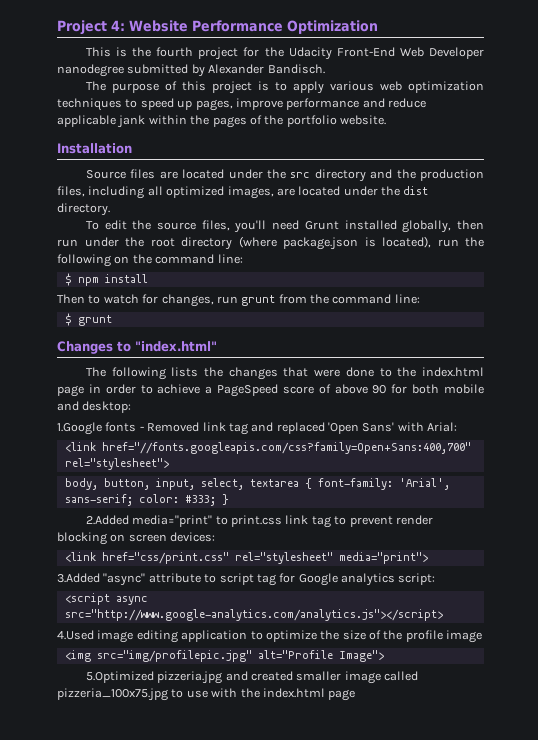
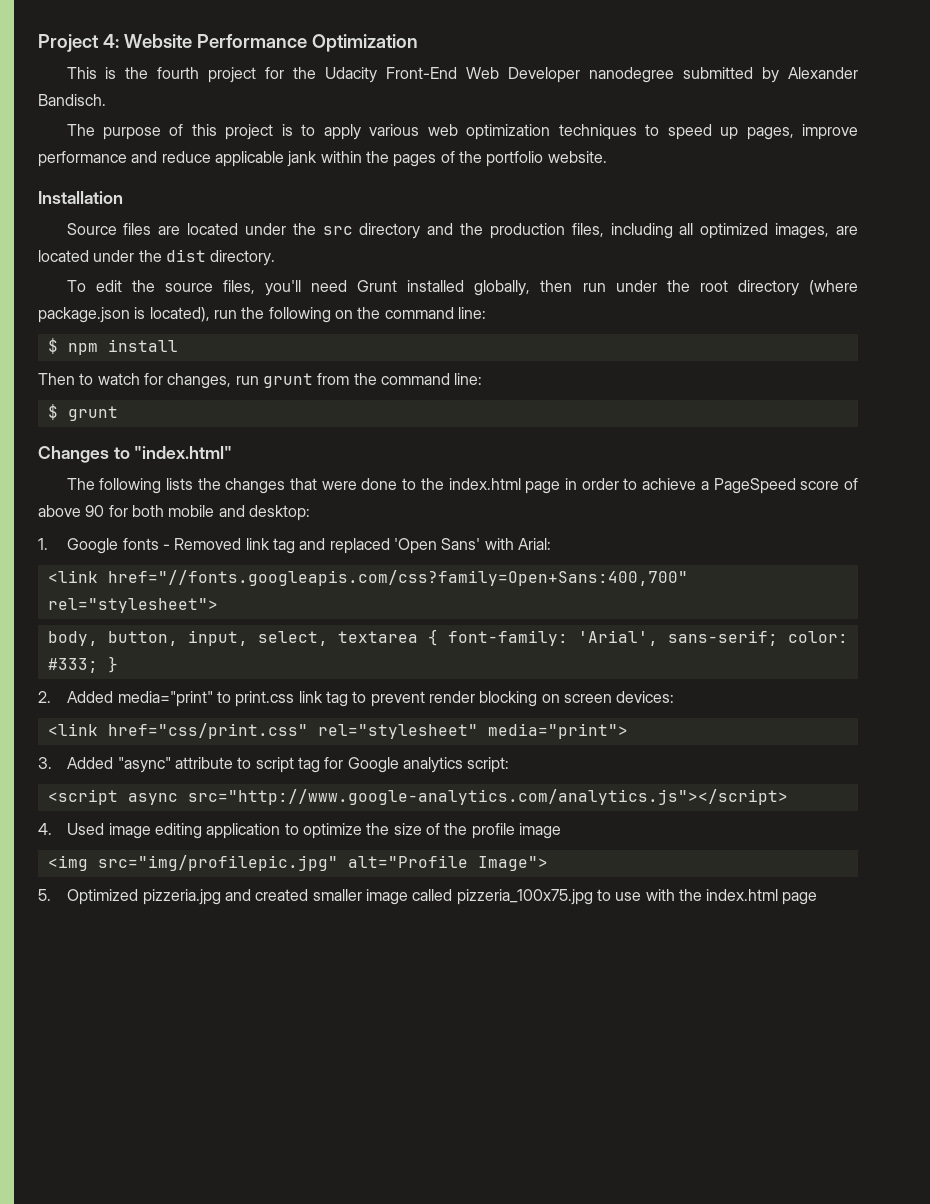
- 1.Google fonts - Removed link tag and replaced 'Open Sans' with Arial:
+ 1. Google fonts - Removed link tag and replaced 'Open Sans' with Arial:
- 2.Added media="print" to print.css link tag to prevent render blocking on screen devices:
+ 2. Added media="print" to print.css link tag to prevent render blocking on screen devices:
- 3.Added "async" attribute to script tag for Google analytics script:
+ 3. Added "async" attribute to script tag for Google analytics script:
- 4.Used image editing application to optimize the size of the profile image
+ 4. Used image editing application to optimize the size of the profile image
- 5.Optimized pizzeria.jpg and created smaller image called pizzeria_100x75.jpg to use with the index.html page
+ 5. Optimized pizzeria.jpg and created smaller image called pizzeria_100x75.jpg to use with the index.html page

